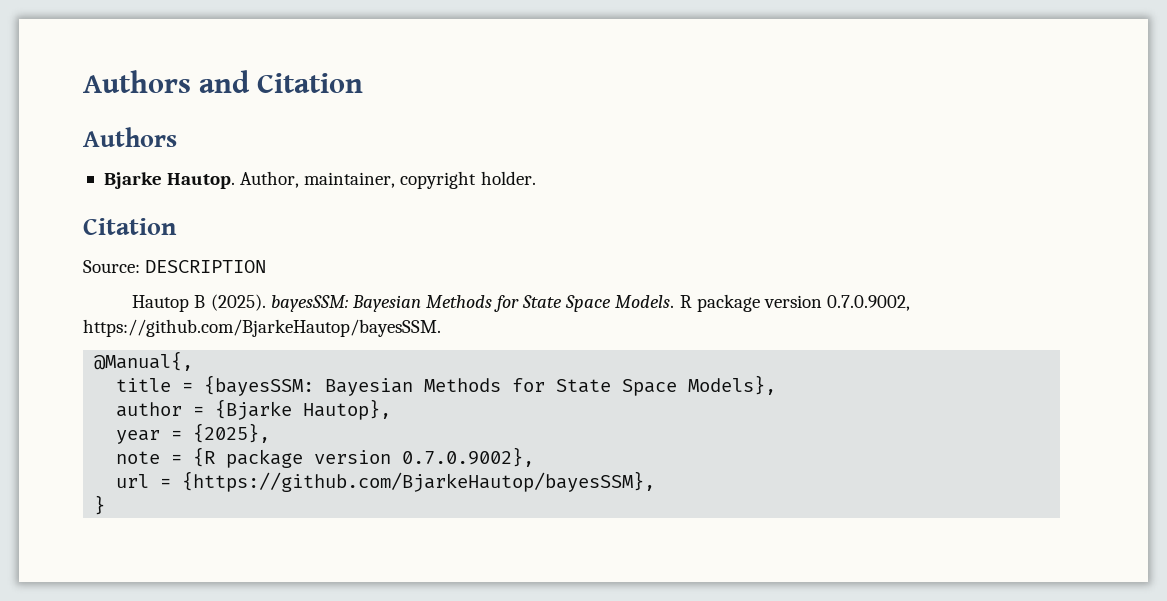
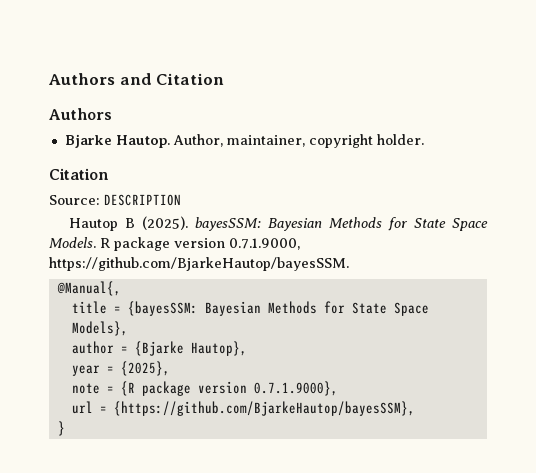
- R package version 0.7.0.9002, https://github.com/BjarkeHautop/bayesSSM.
+ R package version 0.7.1.9000, https://github.com/BjarkeHautop/bayesSSM.
- note = {R package version 0.7.0.9002},
+ note = {R package version 0.7.1.9000},

